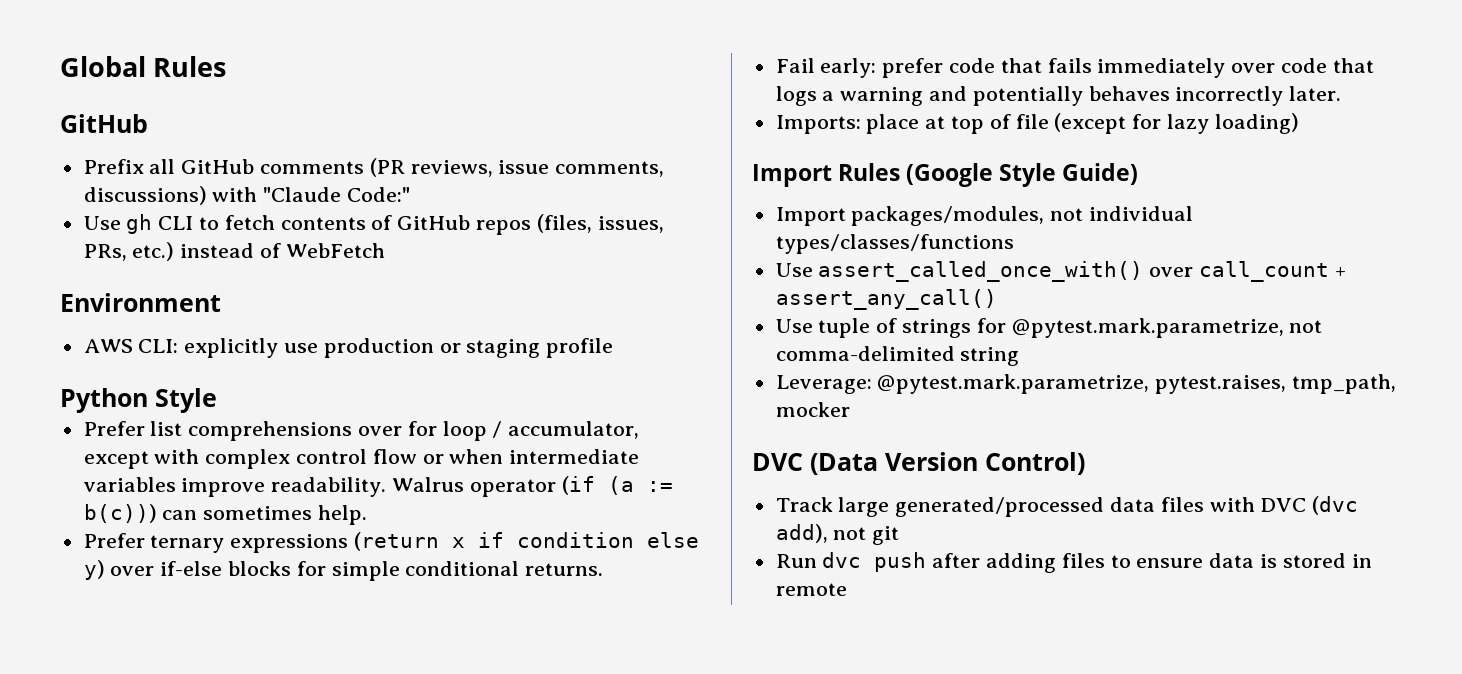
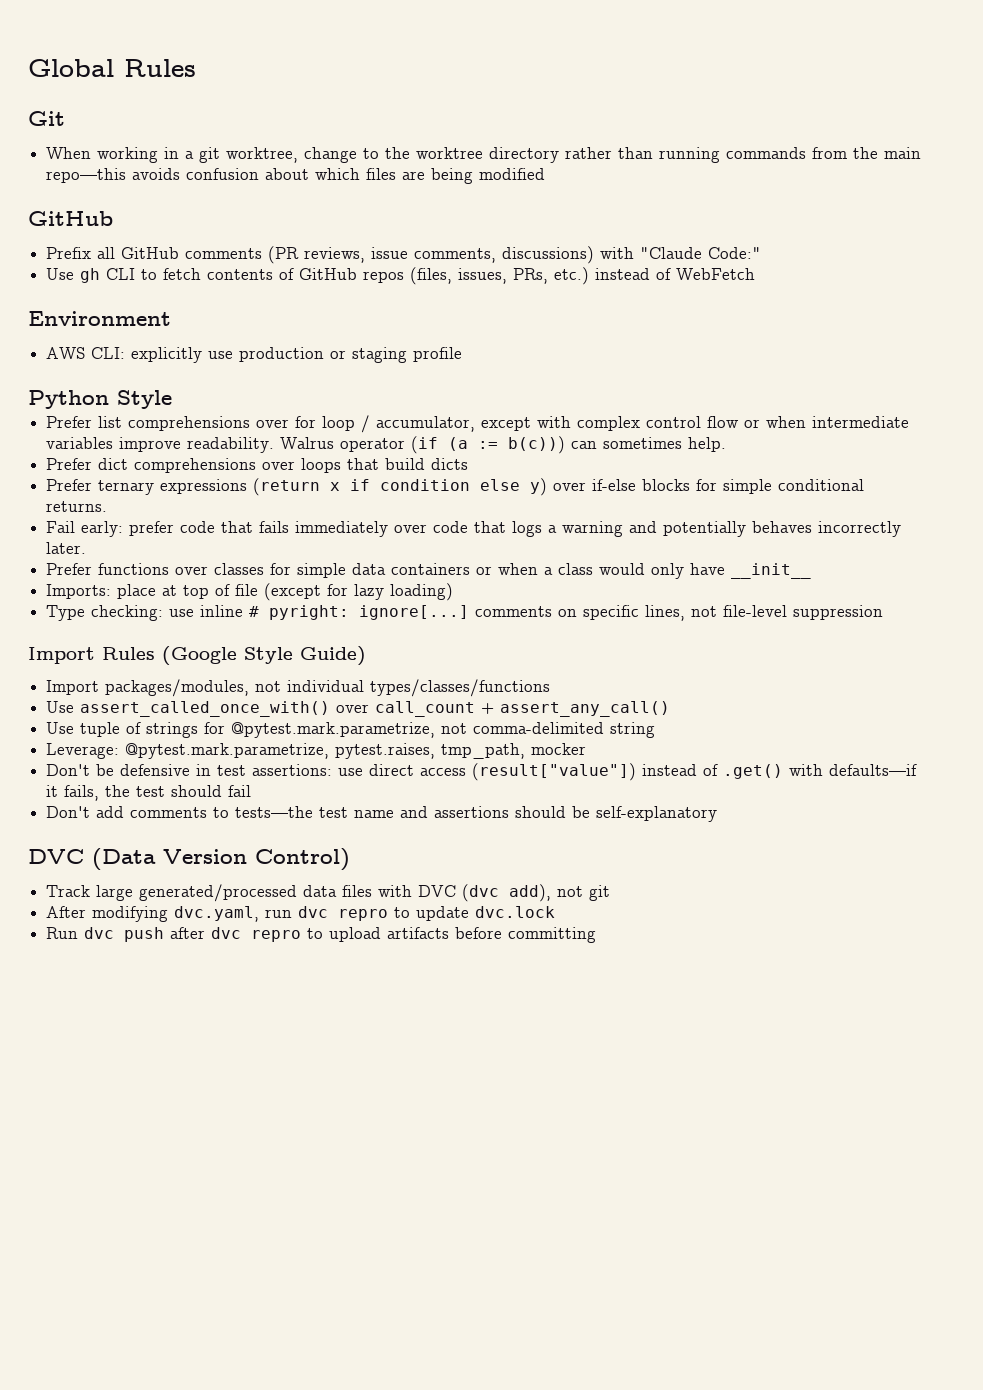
+ Git
+ When working in a git worktree, change to the worktree directory rather than running commands from the main repo—this avoids confusion about which files are being modified
+ Prefer dict comprehensions over loops that build dicts
+ Prefer functions over classes for simple data containers or when a class would only have __init__
+ Type checking: use inline # pyright: ignore[...] comments on specific lines, not file-level suppression
+ Don't be defensive in test assertions: use direct access (result["value"]) instead of .get() with defaults—if it fails, the test should fail
+ Don't add comments to tests—the test name and assertions should be self-explanatory
- Run dvc push after adding files to ensure data is stored in remote
+ After modifying dvc.yaml, run dvc repro to update dvc.lock
+ Run dvc push after dvc repro to upload artifacts before committing

